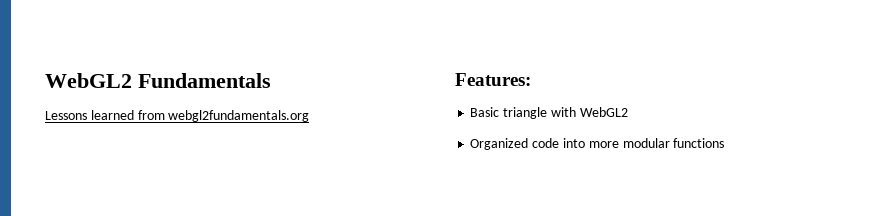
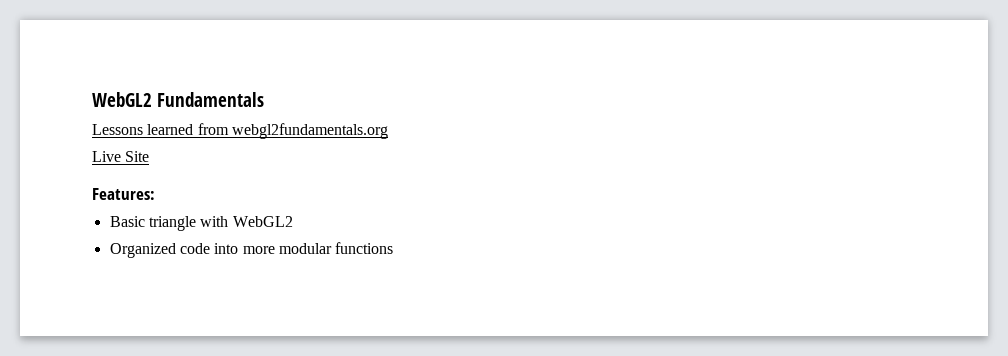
+ Live Site

